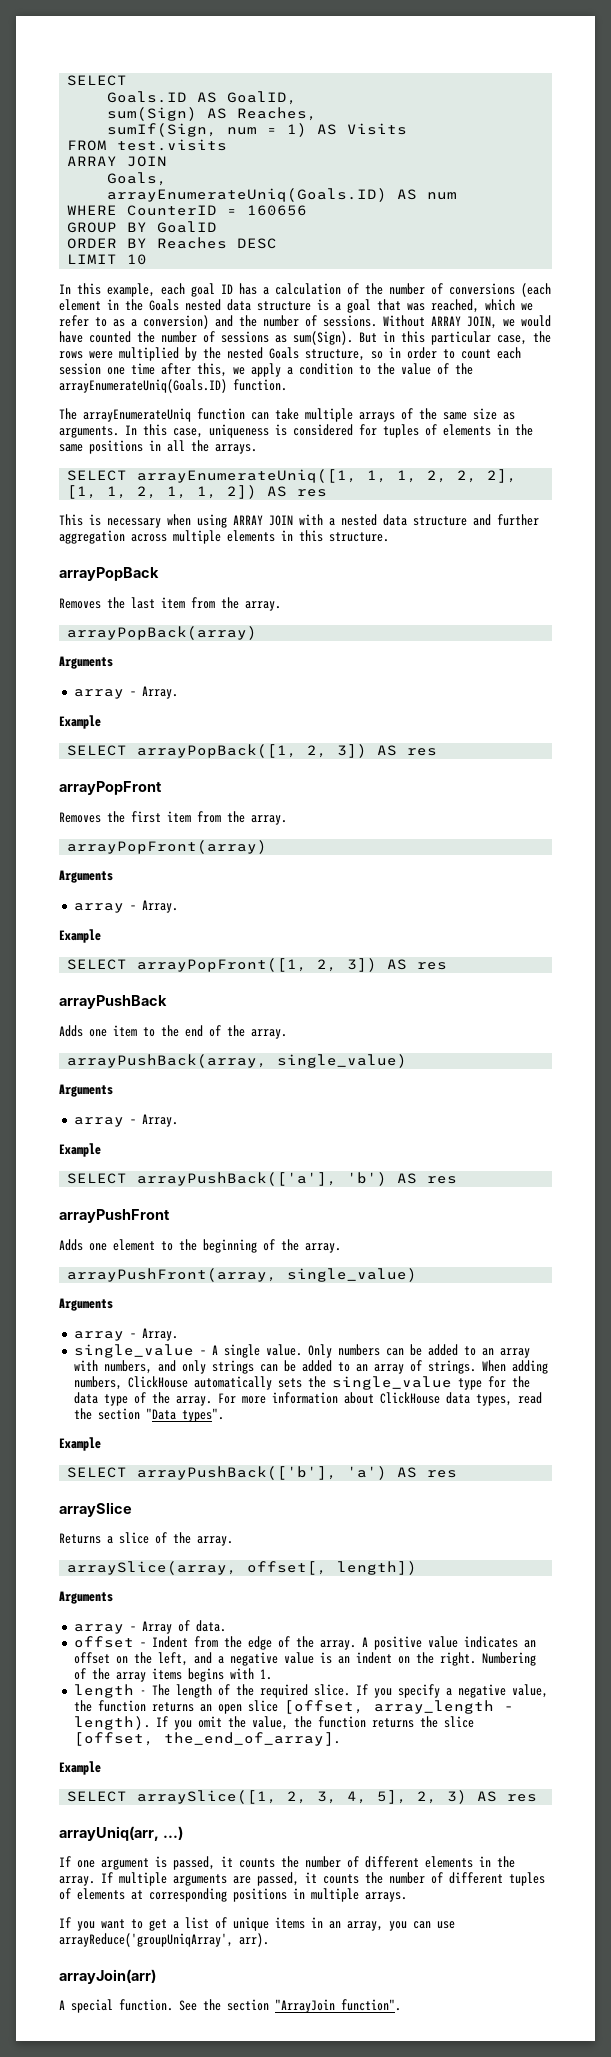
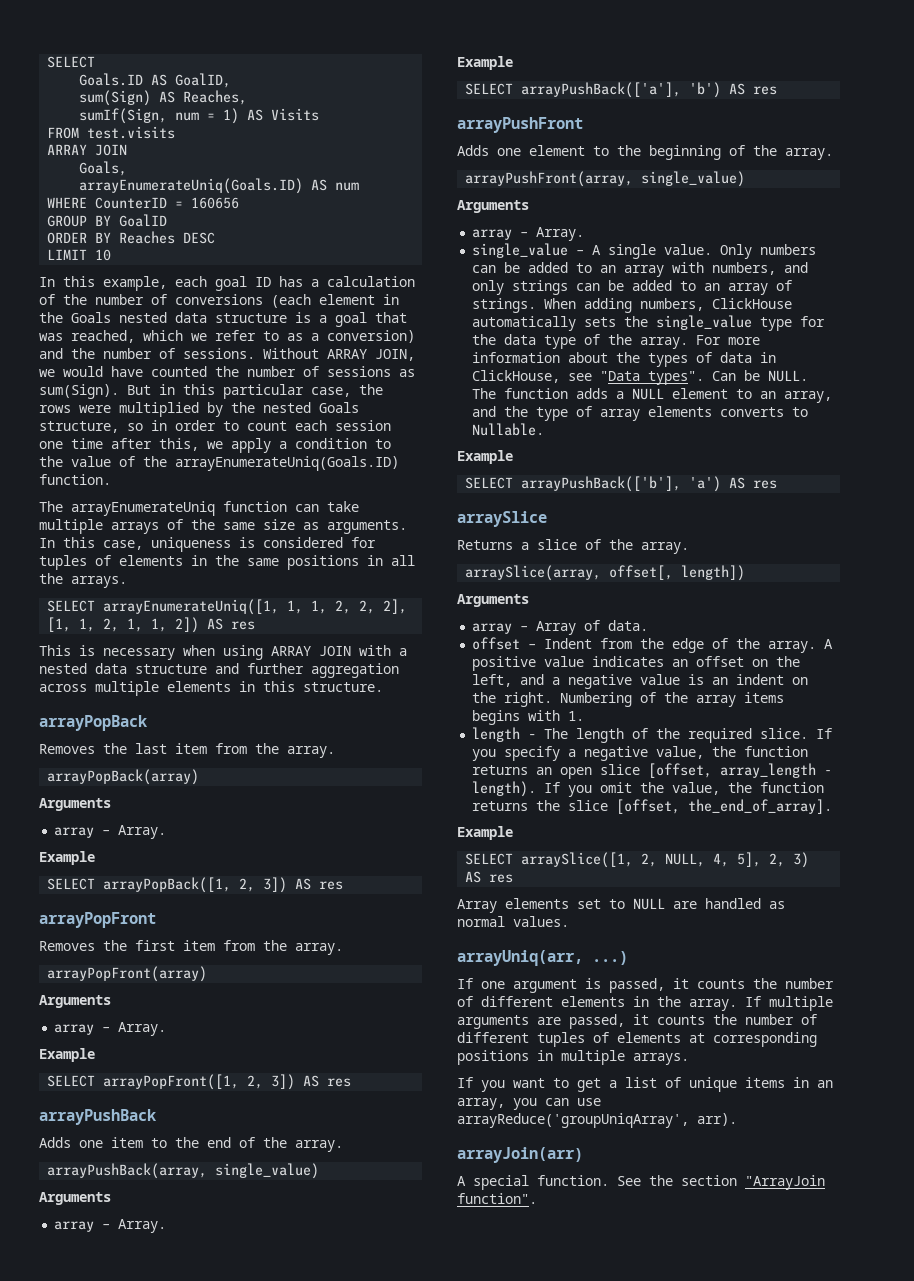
- For more information about ClickHouse data types, read the section "Data types".
+ For more information about the types of data in ClickHouse, see "Data types". Can be NULL. The function adds a NULL element to an array, and the type of array elements converts to Nullable.
- SELECT arraySlice([1, 2, 3, 4, 5], 2, 3) AS res
+ SELECT arraySlice([1, 2, NULL, 4, 5], 2, 3) AS res
+ Array elements set to NULL are handled as normal values.

